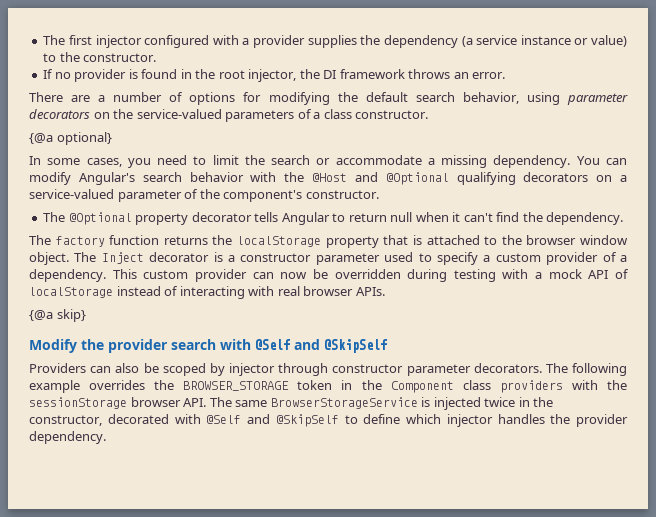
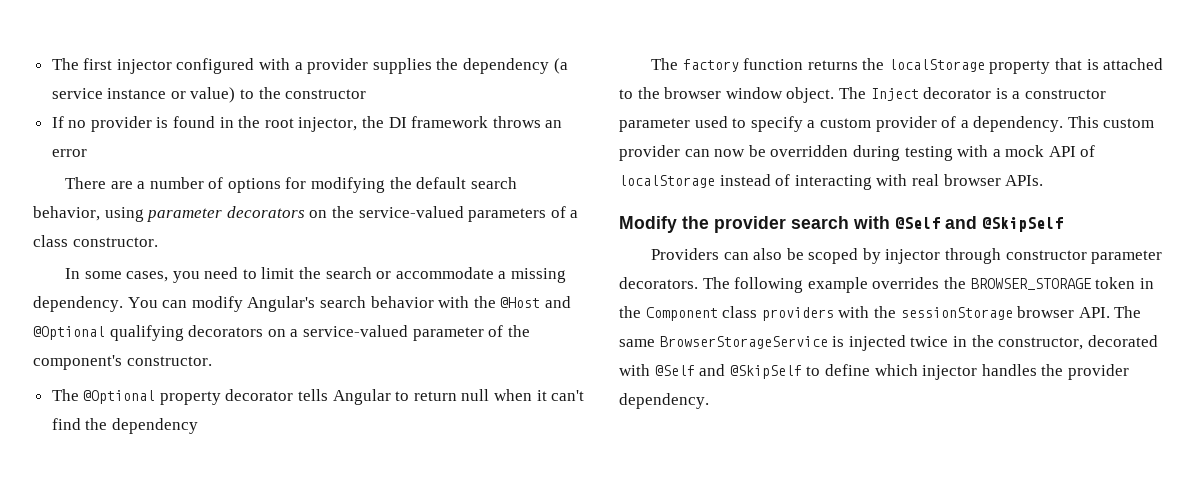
- The first injector configured with a provider supplies the dependency (a service instance or value) to the constructor.
+ The first injector configured with a provider supplies the dependency (a service instance or value) to the constructor
- If no provider is found in the root injector, the DI framework throws an error.
+ If no provider is found in the root injector, the DI framework throws an error
- {@a optional}
- The @Optional property decorator tells Angular to return null when it can't find the dependency.
+ The @Optional property decorator tells Angular to return null when it can't find the dependency
- {@a skip}

